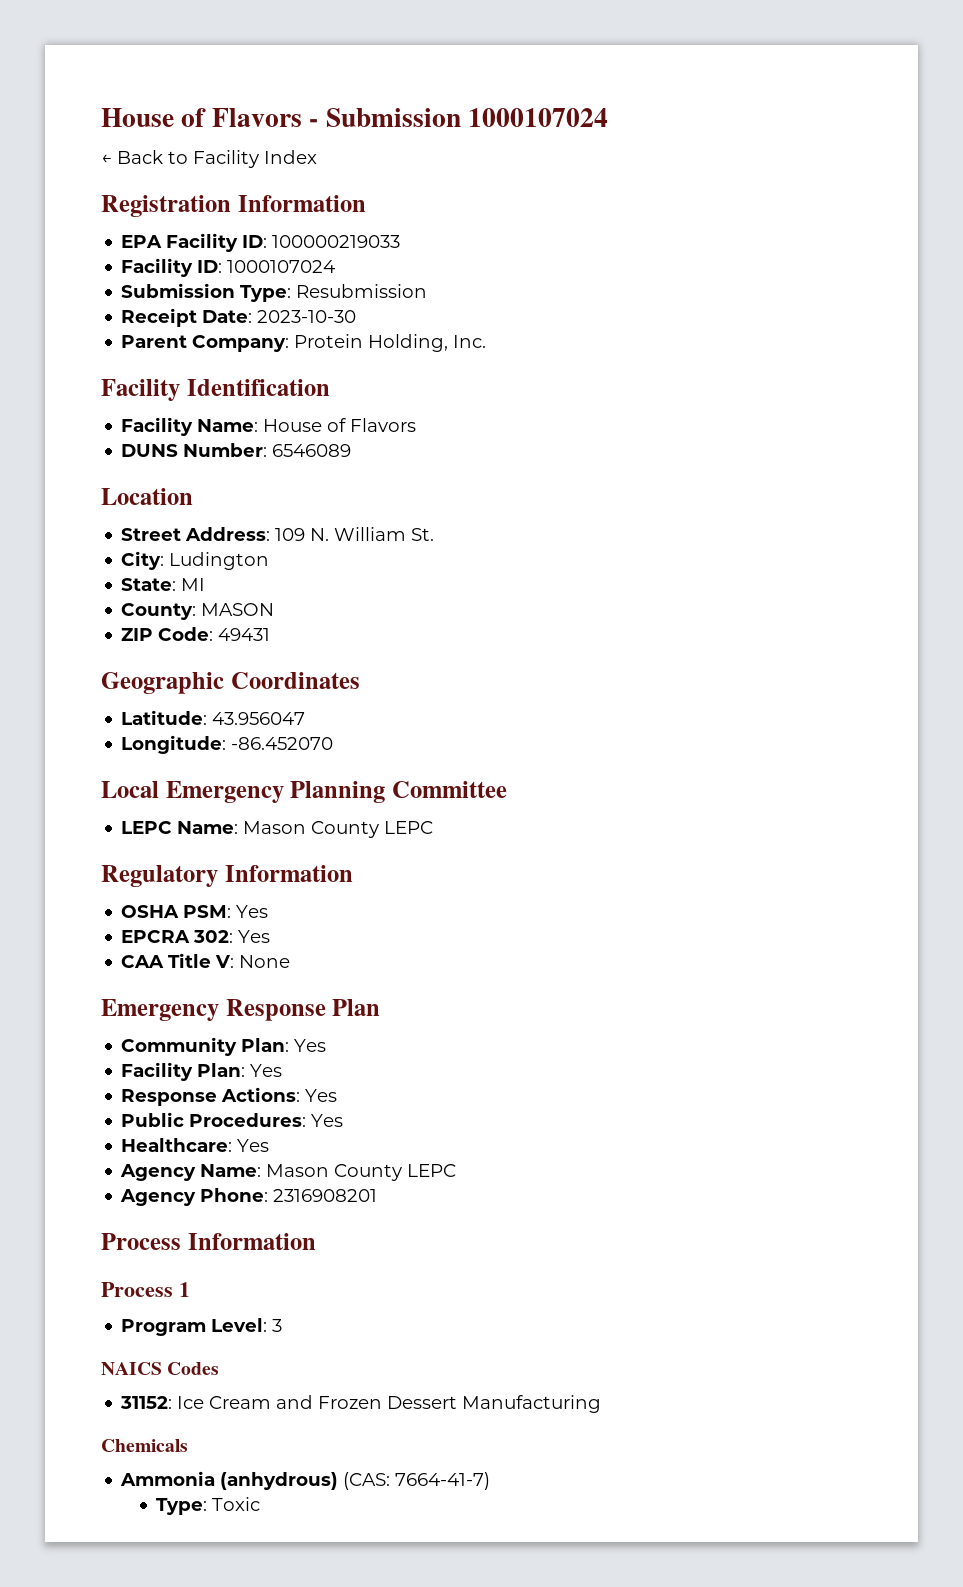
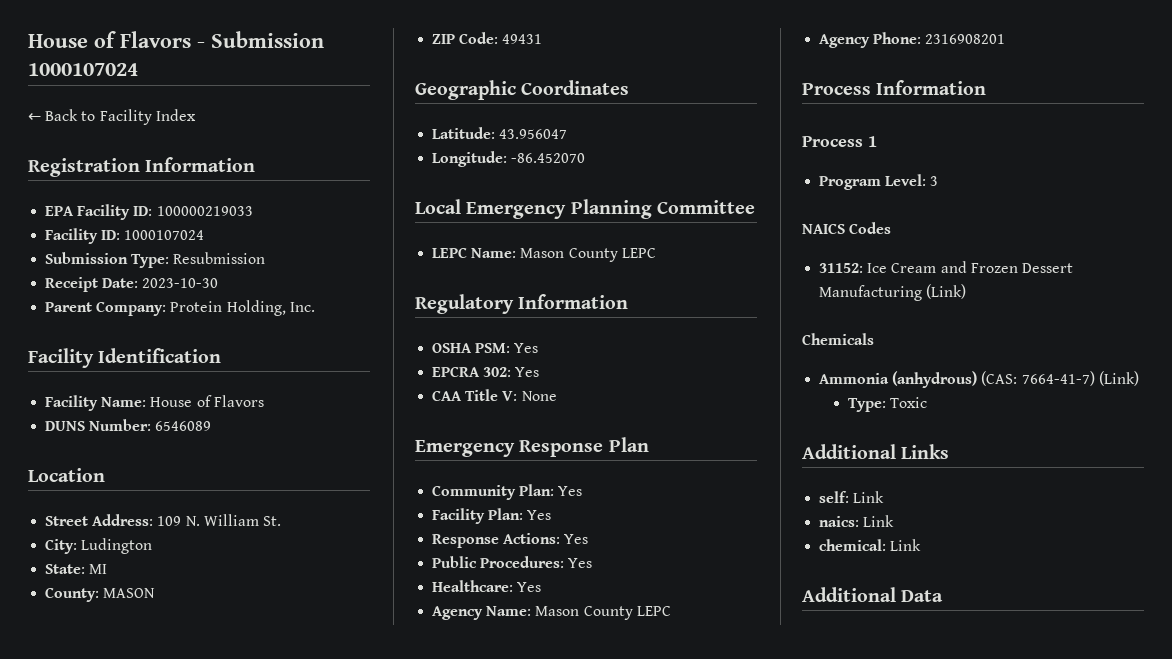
- 31152: Ice Cream and Frozen Dessert Manufacturing
+ 31152: Ice Cream and Frozen Dessert Manufacturing (Link)
- Ammonia (anhydrous) (CAS: 7664-41-7)
+ Ammonia (anhydrous) (CAS: 7664-41-7) (Link)
+ Additional Links
+ self: Link
+ naics: Link
+ chemical: Link
+ Additional Data

